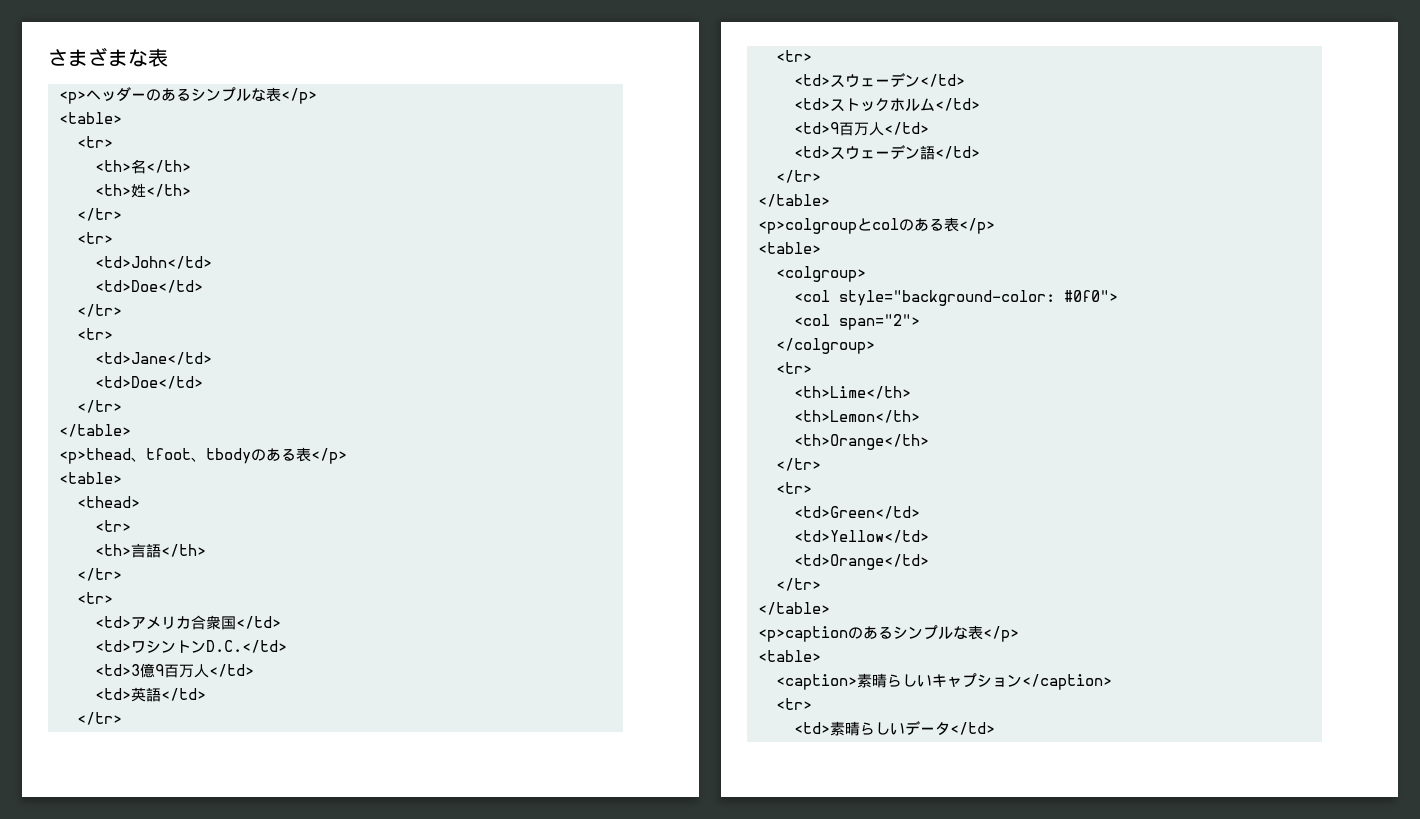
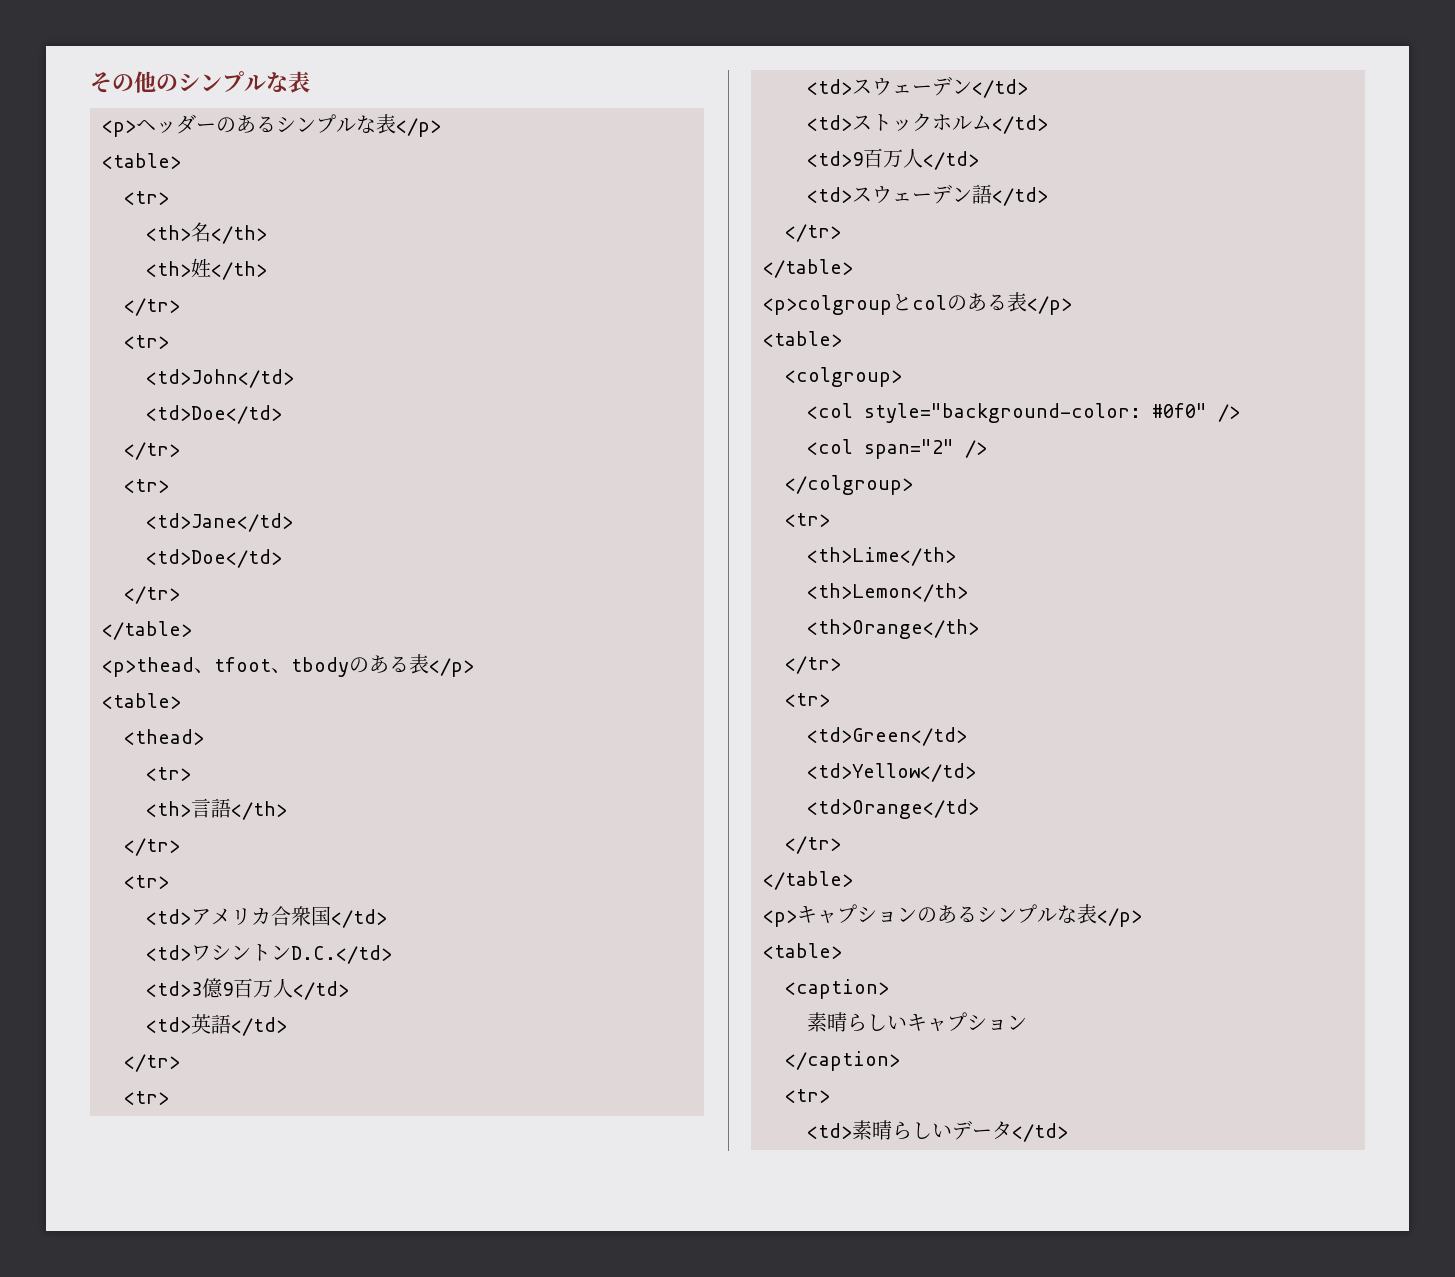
- さまざまな表
+ その他のシンプルな表
- <col style="background-color: #0f0">
- <col span="2">
+ <col style="background-color: #0f0" />
+ <col span="2" />
- <p>captionのあるシンプルな表</p>
+ <p>キャプションのあるシンプルな表</p>
- <caption>素晴らしいキャプション</caption>
+ <caption>
+ 素晴らしいキャプション
+ </caption>

